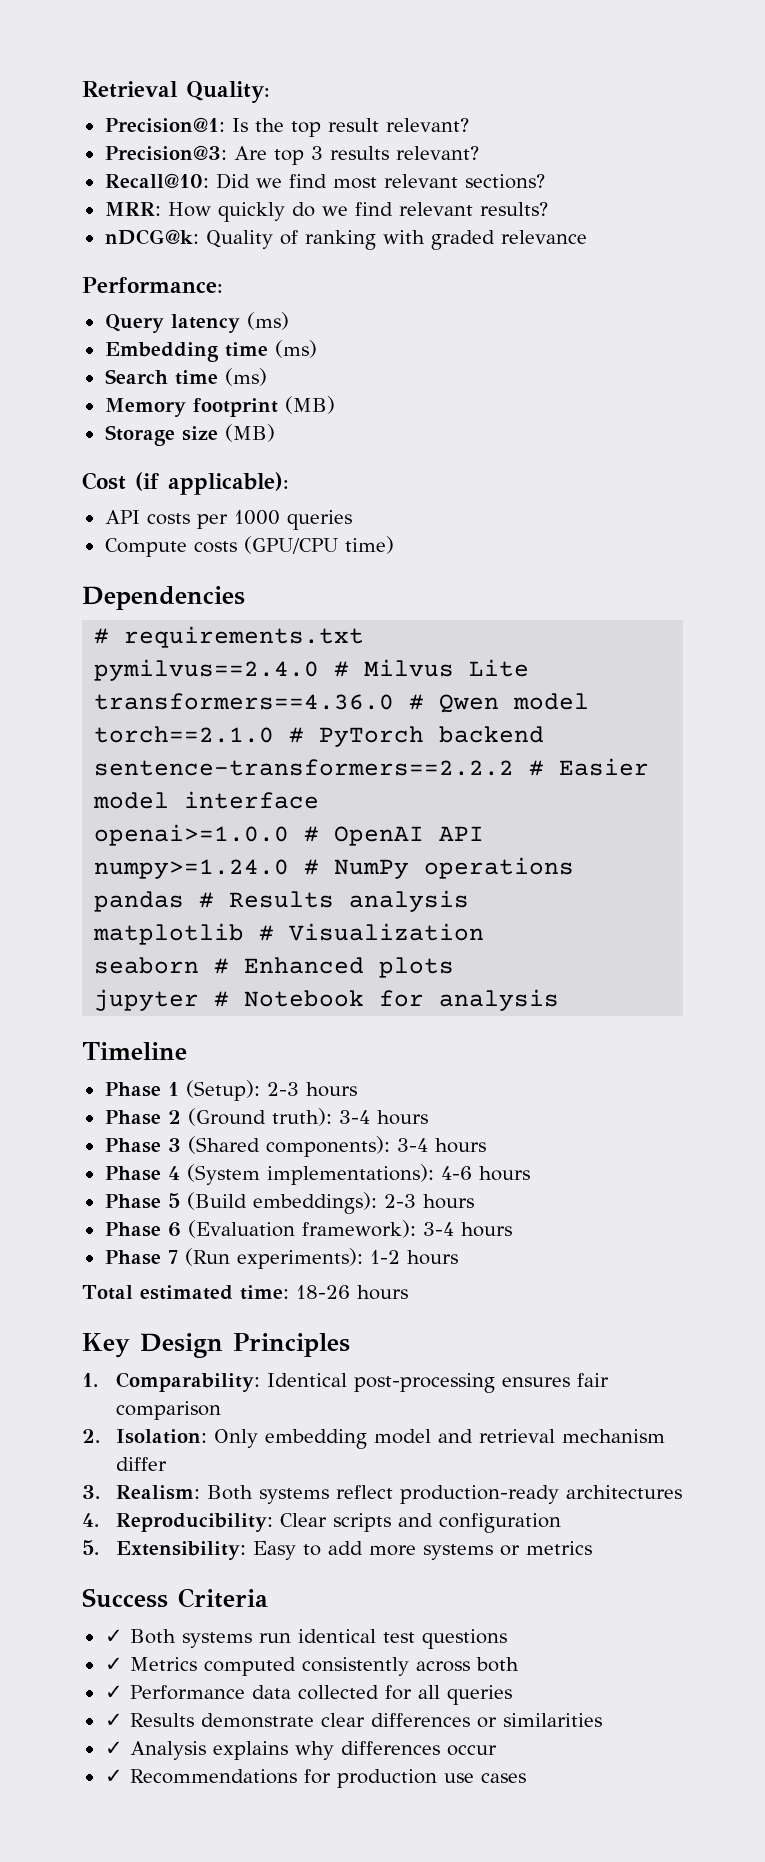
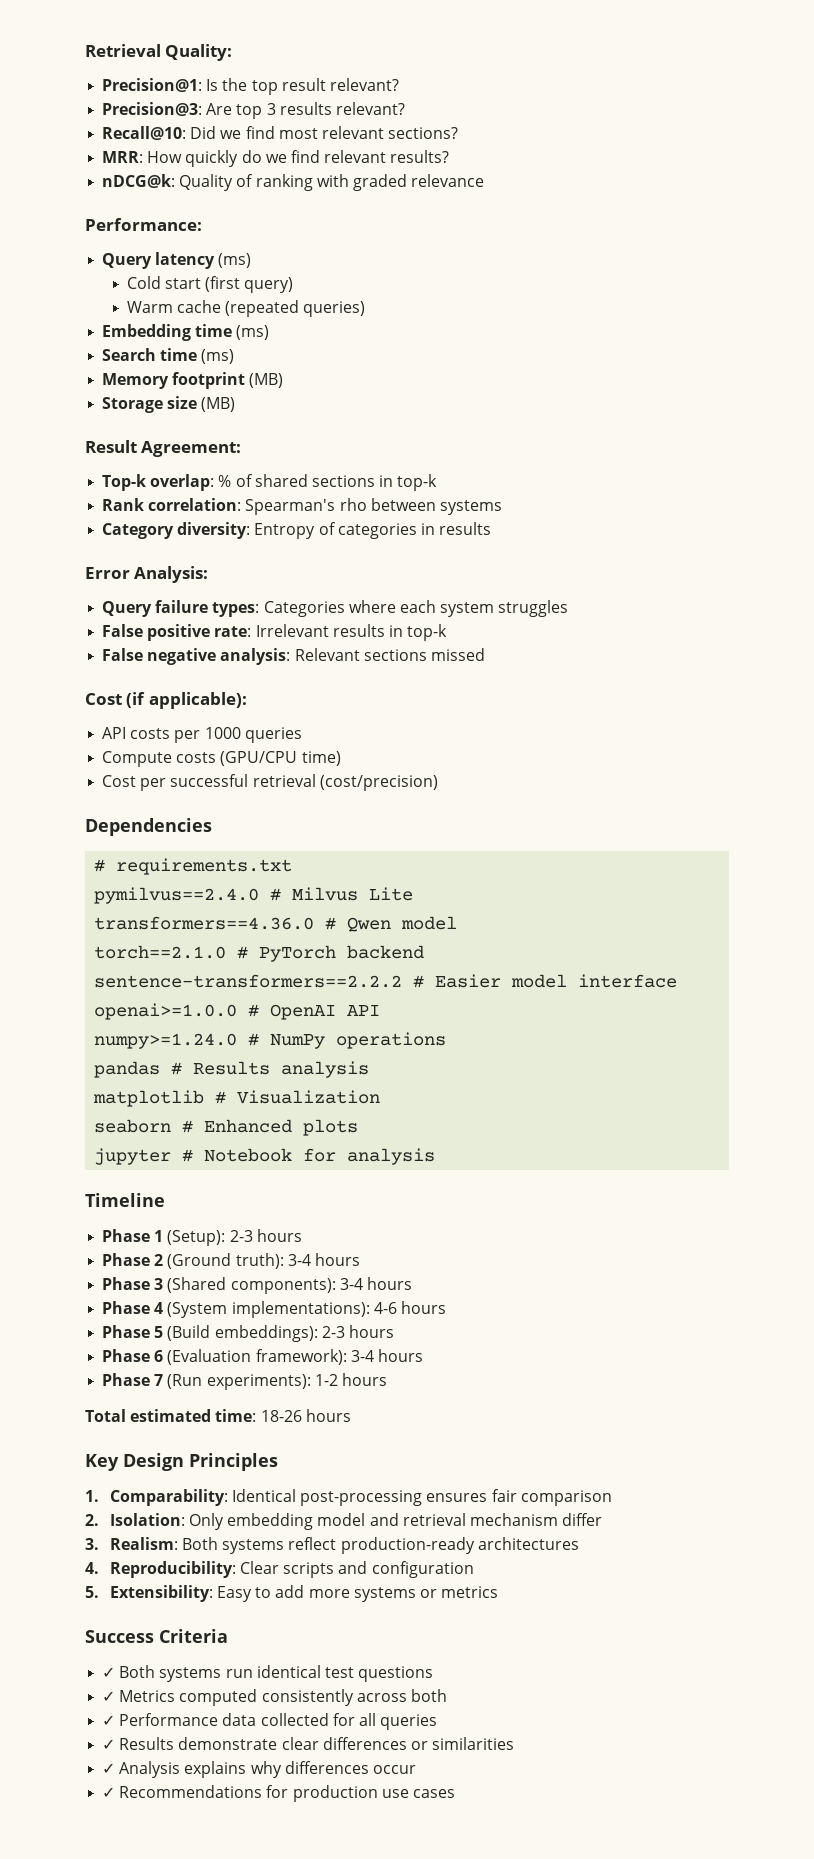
+ Cold start (first query)
+ Warm cache (repeated queries)
+ Result Agreement:
+ Top-k overlap: % of shared sections in top-k
+ Rank correlation: Spearman's rho between systems
+ Category diversity: Entropy of categories in results
+ Error Analysis:
+ Query failure types: Categories where each system struggles
+ False positive rate: Irrelevant results in top-k
+ False negative analysis: Relevant sections missed
+ Cost per successful retrieval (cost/precision)

